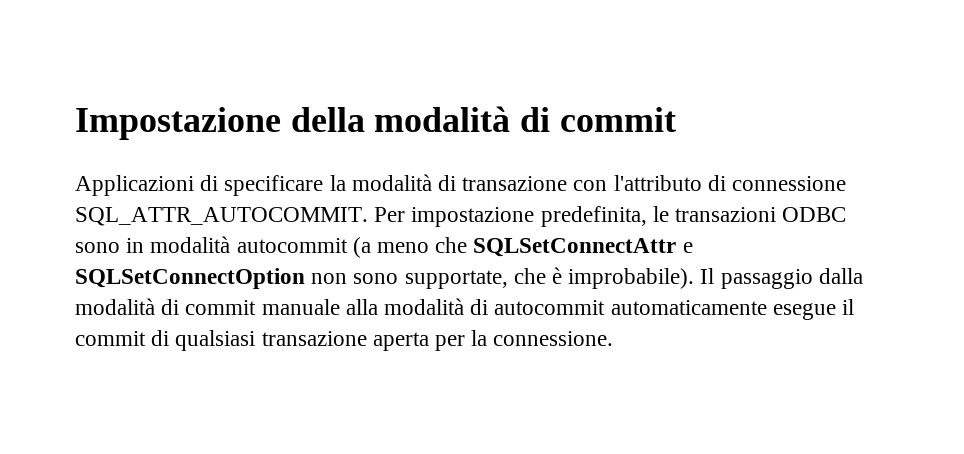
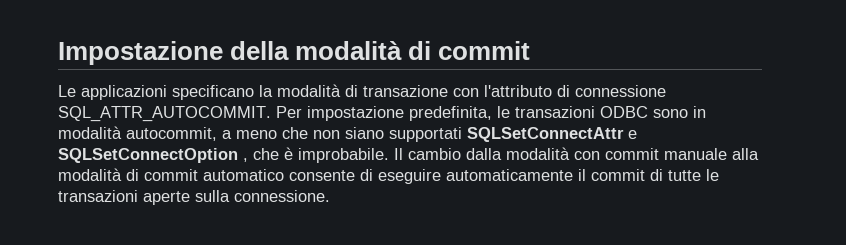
- Applicazioni di specificare la modalità di transazione con l'attributo di connessione SQL_ATTR_AUTOCOMMIT.
+ Le applicazioni specificano la modalità di transazione con l'attributo di connessione SQL_ATTR_AUTOCOMMIT.
- Per impostazione predefinita, le transazioni ODBC sono in modalità autocommit (a meno che SQLSetConnectAttr e SQLSetConnectOption non sono supportate, che è improbabile). Il passaggio dalla modalità di commit manuale alla modalità di autocommit automaticamente esegue il commit di qualsiasi transazione aperta per la connessione.
+ Per impostazione predefinita, le transazioni ODBC sono in modalità autocommit, a meno che non siano supportati SQLSetConnectAttr e SQLSetConnectOption , che è improbabile. Il cambio dalla modalità con commit manuale alla modalità di commit automatico consente di eseguire automaticamente il commit di tutte le transazioni aperte sulla connessione.

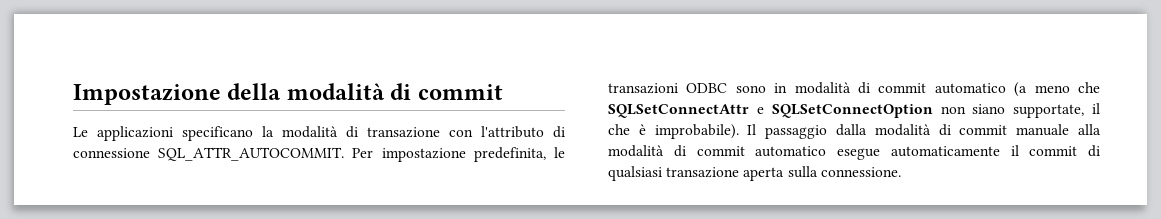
- Per impostazione predefinita, le transazioni ODBC sono in modalità autocommit, a meno che non siano supportati SQLSetConnectAttr e SQLSetConnectOption , che è improbabile. Il cambio dalla modalità con commit manuale alla modalità di commit automatico consente di eseguire automaticamente il commit di tutte le transazioni aperte sulla connessione.
+ Per impostazione predefinita, le transazioni ODBC sono in modalità di commit automatico (a meno che SQLSetConnectAttr e SQLSetConnectOption non siano supportate, il che è improbabile). Il passaggio dalla modalità di commit manuale alla modalità di commit automatico esegue automaticamente il commit di qualsiasi transazione aperta sulla connessione.

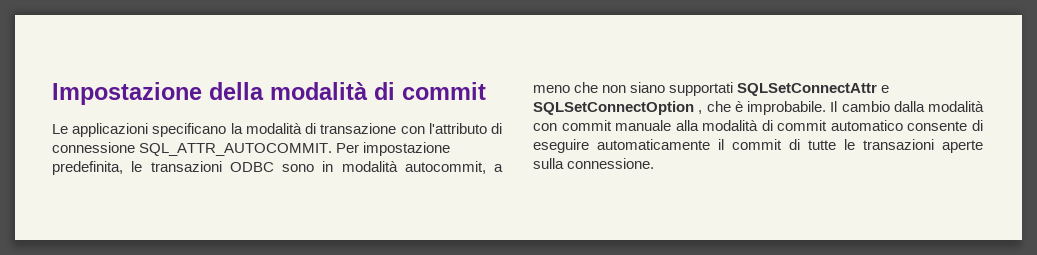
- Per impostazione predefinita, le transazioni ODBC sono in modalità di commit automatico (a meno che SQLSetConnectAttr e SQLSetConnectOption non siano supportate, il che è improbabile). Il passaggio dalla modalità di commit manuale alla modalità di commit automatico esegue automaticamente il commit di qualsiasi transazione aperta sulla connessione.
+ Per impostazione predefinita, le transazioni ODBC sono in modalità autocommit, a meno che non siano supportati SQLSetConnectAttr e SQLSetConnectOption , che è improbabile. Il cambio dalla modalità con commit manuale alla modalità di commit automatico consente di eseguire automaticamente il commit di tutte le transazioni aperte sulla connessione.

